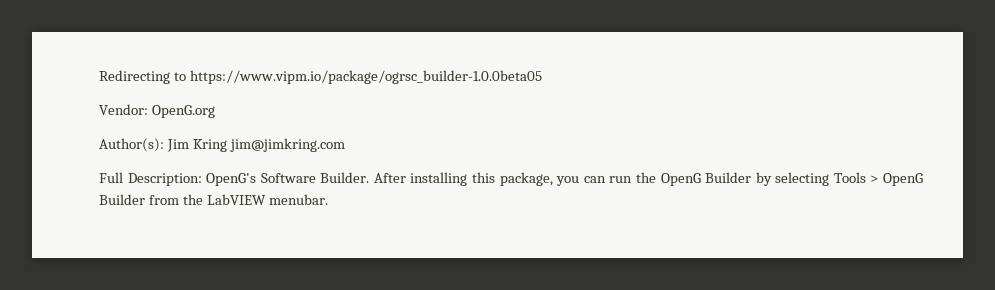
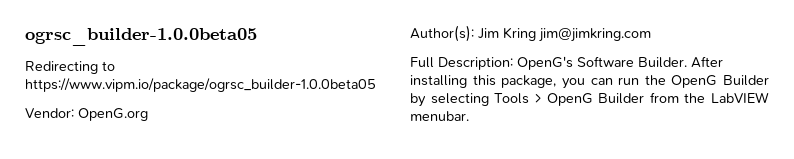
+ ogrsc_builder-1.0.0beta05

